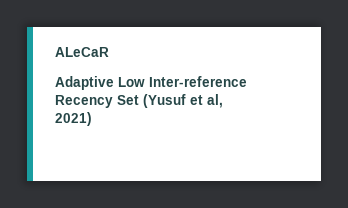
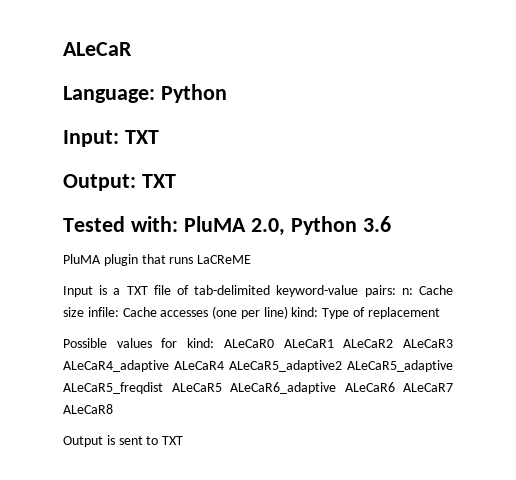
- Adaptive Low Inter-reference Recency Set (Yusuf et al, 2021)
+ Language: Python
+ Input: TXT
+ Output: TXT
+ Tested with: PluMA 2.0, Python 3.6
+ PluMA plugin that runs LaCReME
+ Input is a TXT file of tab-delimited keyword-value pairs: n: Cache size infile: Cache accesses (one per line) kind: Type of replacement
+ Possible values for kind: ALeCaR0 ALeCaR1 ALeCaR2 ALeCaR3 ALeCaR4_adaptive ALeCaR4 ALeCaR5_adaptive2 ALeCaR5_adaptive ALeCaR5_freqdist ALeCaR5 ALeCaR6_adaptive ALeCaR6 ALeCaR7 ALeCaR8
+ Output is sent to TXT

